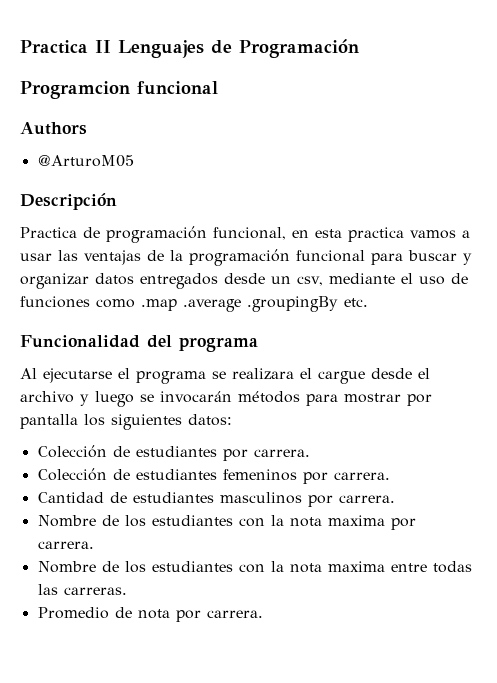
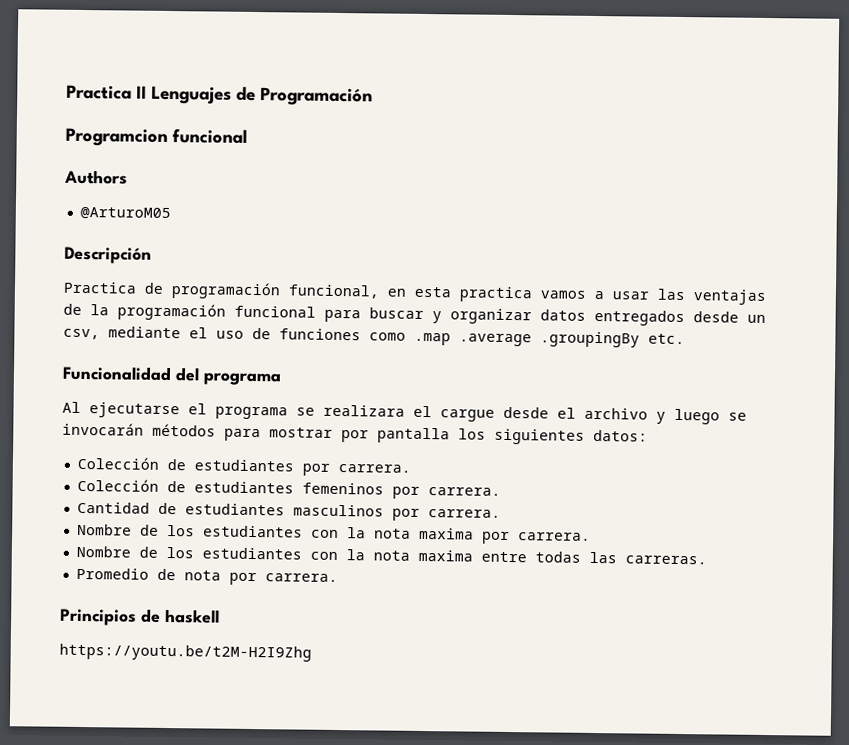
+ Principios de haskell
+ https://youtu.be/t2M-H2I9Zhg

